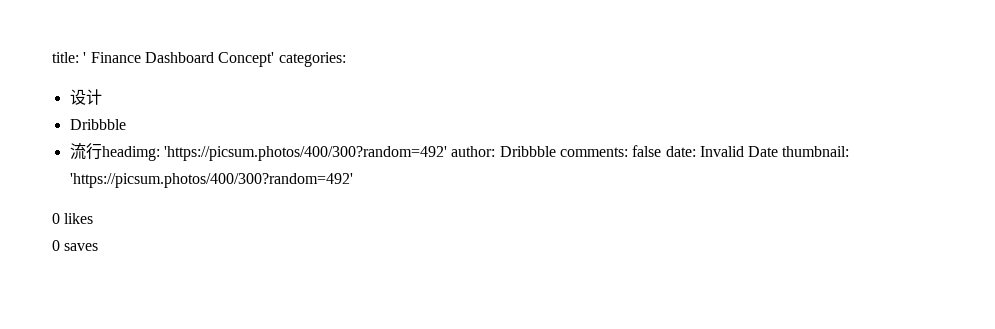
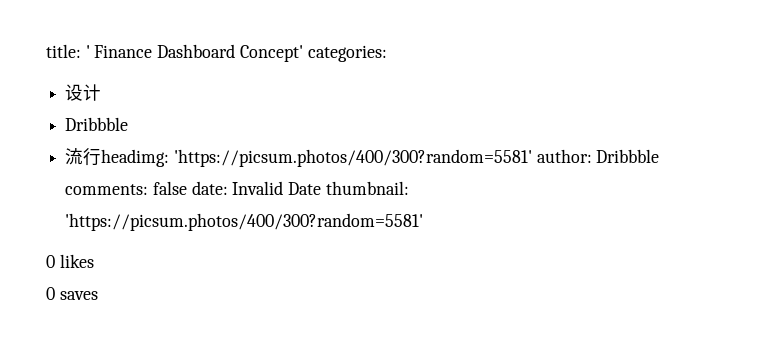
- 流行headimg: 'https://picsum.photos/400/300?random=492' author: Dribbble comments: false date: Invalid Date thumbnail: 'https://picsum.photos/400/300?random=492'
+ 流行headimg: 'https://picsum.photos/400/300?random=5581' author: Dribbble comments: false date: Invalid Date thumbnail: 'https://picsum.photos/400/300?random=5581'

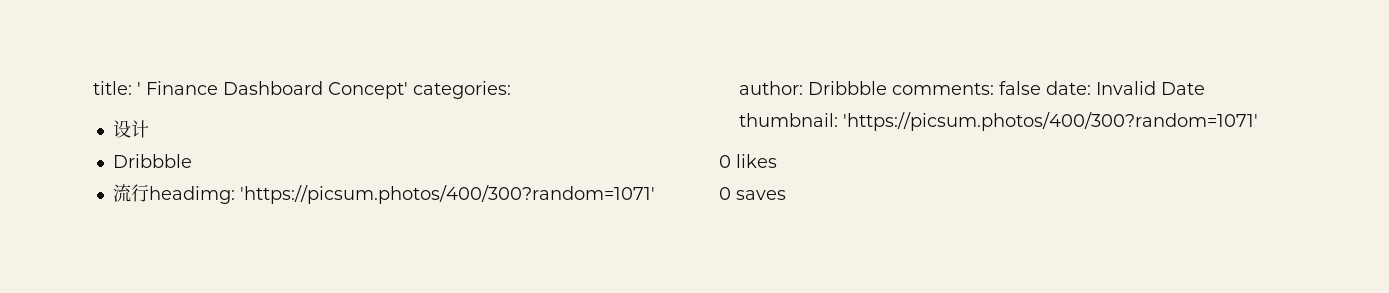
- 流行headimg: 'https://picsum.photos/400/300?random=5581' author: Dribbble comments: false date: Invalid Date thumbnail: 'https://picsum.photos/400/300?random=5581'
+ 流行headimg: 'https://picsum.photos/400/300?random=1071' author: Dribbble comments: false date: Invalid Date thumbnail: 'https://picsum.photos/400/300?random=1071'

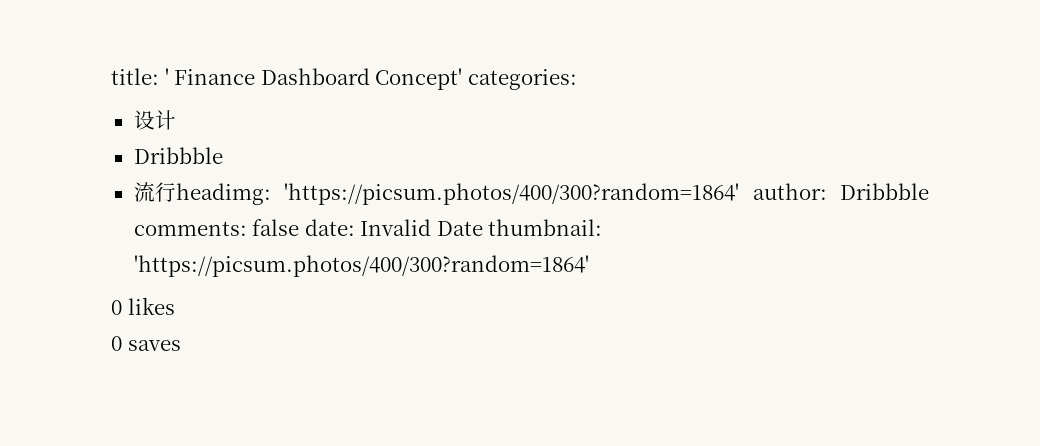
- 流行headimg: 'https://picsum.photos/400/300?random=1071' author: Dribbble comments: false date: Invalid Date thumbnail: 'https://picsum.photos/400/300?random=1071'
+ 流行headimg: 'https://picsum.photos/400/300?random=1864' author: Dribbble comments: false date: Invalid Date thumbnail: 'https://picsum.photos/400/300?random=1864'

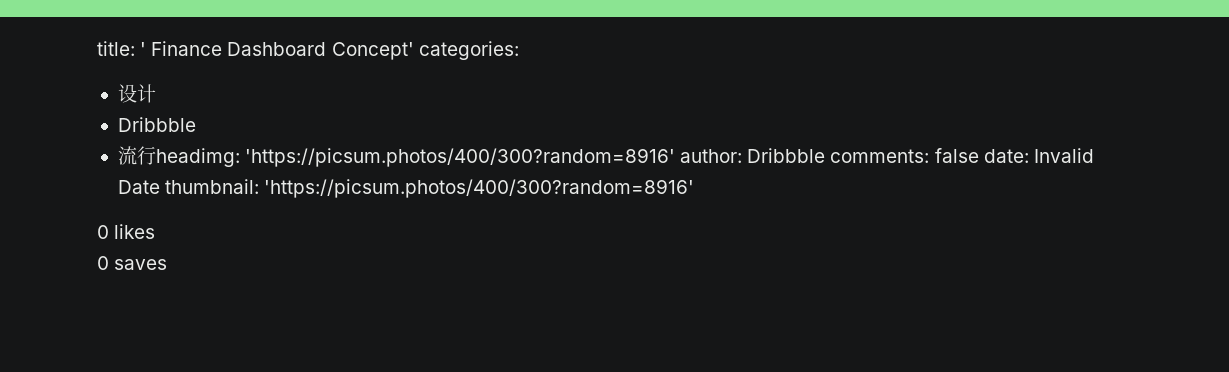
- 流行headimg: 'https://picsum.photos/400/300?random=1864' author: Dribbble comments: false date: Invalid Date thumbnail: 'https://picsum.photos/400/300?random=1864'
+ 流行headimg: 'https://picsum.photos/400/300?random=8916' author: Dribbble comments: false date: Invalid Date thumbnail: 'https://picsum.photos/400/300?random=8916'

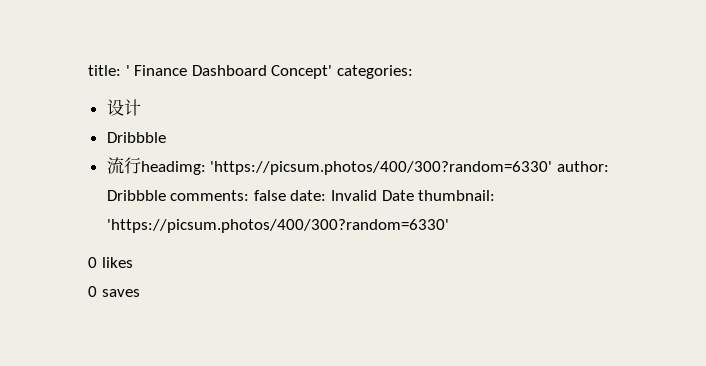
- 流行headimg: 'https://picsum.photos/400/300?random=8916' author: Dribbble comments: false date: Invalid Date thumbnail: 'https://picsum.photos/400/300?random=8916'
+ 流行headimg: 'https://picsum.photos/400/300?random=6330' author: Dribbble comments: false date: Invalid Date thumbnail: 'https://picsum.photos/400/300?random=6330'

